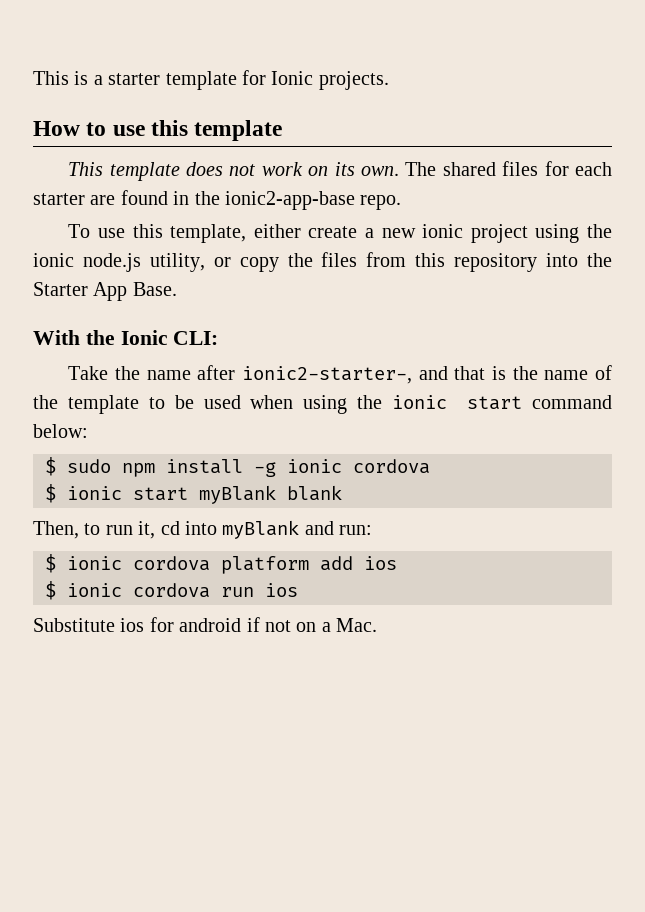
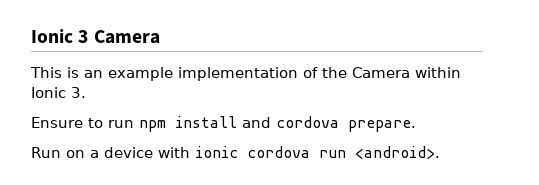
- This is a starter template for Ionic projects.
- How to use this template
- This template does not work on its own. The shared files for each starter are found in the ionic2-app-base repo.
- To use this template, either create a new ionic project using the ionic node.js utility, or copy the files from this repository into the Starter App Base.
- With the Ionic CLI:
- Take the name after ionic2-starter-, and that is the name of the template to be used when using the ionic start command below:
- $ sudo npm install -g ionic cordova
- $ ionic start myBlank blank
- Then, to run it, cd into myBlank and run:
- $ ionic cordova platform add ios
- $ ionic cordova run ios
- Substitute ios for android if not on a Mac.
+ Ionic 3 Camera
+ This is an example implementation of the Camera within Ionic 3.
+ Ensure to run npm install and cordova prepare.
+ Run on a device with ionic cordova run <android>.

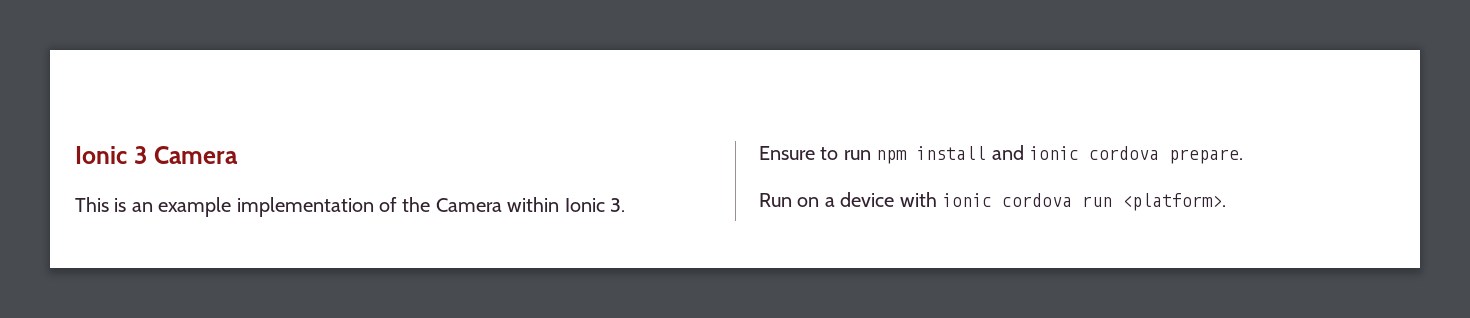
- Ensure to run npm install and cordova prepare.
+ Ensure to run npm install and ionic cordova prepare.
- Run on a device with ionic cordova run <android>.
+ Run on a device with ionic cordova run <platform>.

